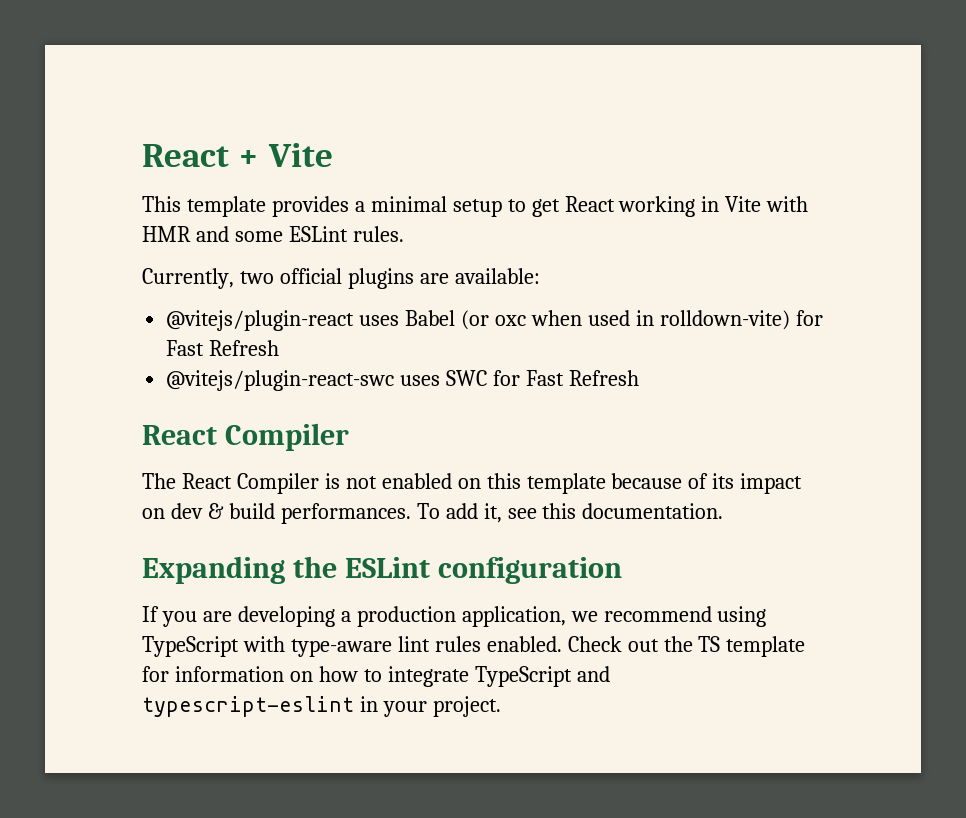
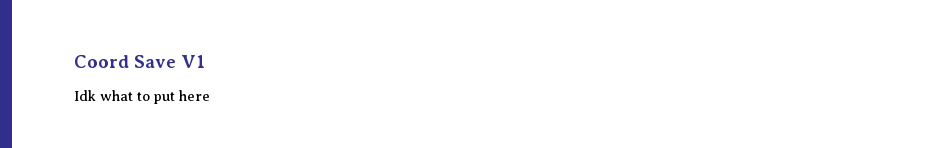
- React + Vite
- This template provides a minimal setup to get React working in Vite with HMR and some ESLint rules.
- Currently, two official plugins are available:
- @vitejs/plugin-react uses Babel (or oxc when used in rolldown-vite) for Fast Refresh
- @vitejs/plugin-react-swc uses SWC for Fast Refresh
- React Compiler
- The React Compiler is not enabled on this template because of its impact on dev & build performances. To add it, see this documentation.
- Expanding the ESLint configuration
- If you are developing a production application, we recommend using TypeScript with type-aware lint rules enabled. Check out the TS template for information on how to integrate TypeScript and typescript-eslint in your project.
+ Coord Save V1
+ Idk what to put here

